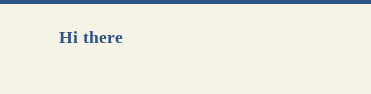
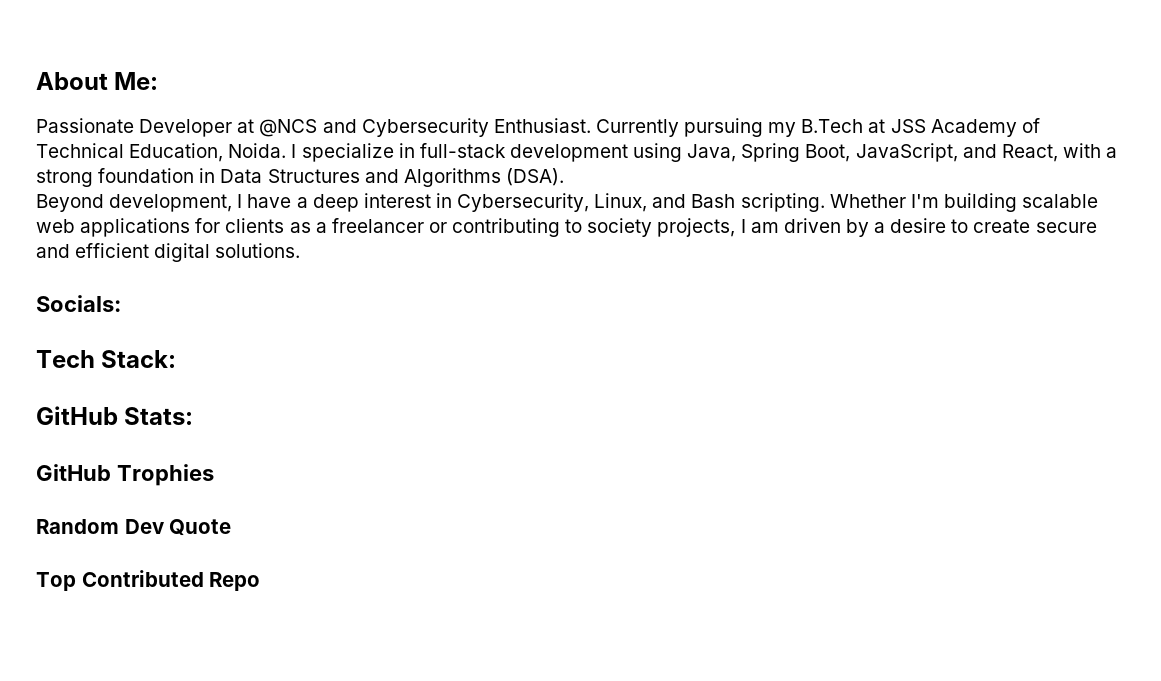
- Hi there
+ About Me:
+ Passionate Developer at @NCS and Cybersecurity Enthusiast. Currently pursuing my B.Tech at JSS Academy of Technical Education, Noida. I specialize in full-stack development using Java, Spring Boot, JavaScript, and React, with a strong foundation in Data Structures and Algorithms (DSA).
+ Beyond development, I have a deep interest in Cybersecurity, Linux, and Bash scripting. Whether I'm building scalable web applications for clients as a freelancer or contributing to society projects, I am driven by a desire to create secure and efficient digital solutions.
+ Socials:
+ Tech Stack:
+ GitHub Stats:
+ GitHub Trophies
+ Random Dev Quote
+ Top Contributed Repo

